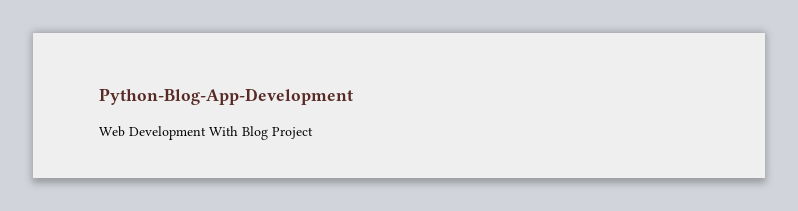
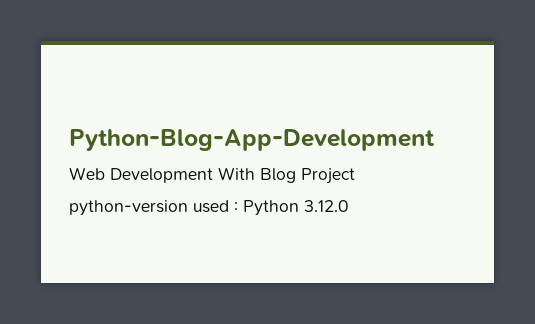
+ python-version used : Python 3.12.0

